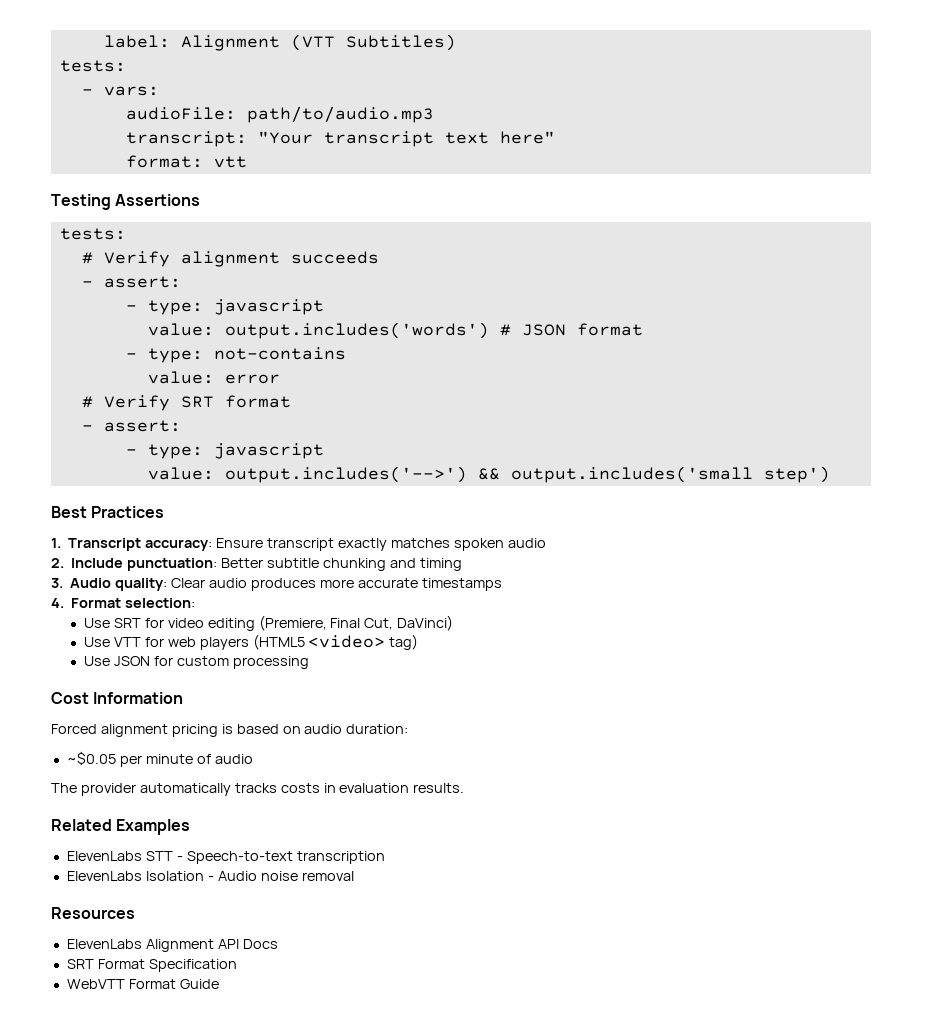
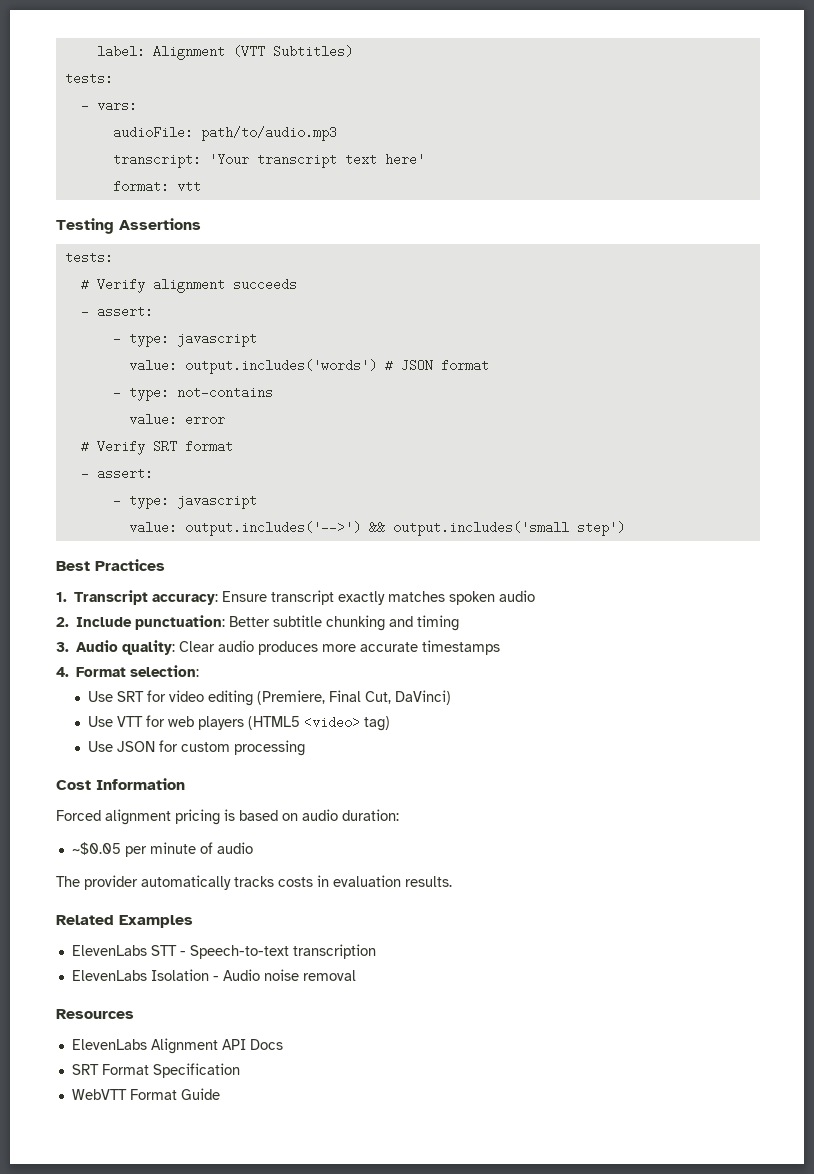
- transcript: "Your transcript text here"
+ transcript: 'Your transcript text here'

